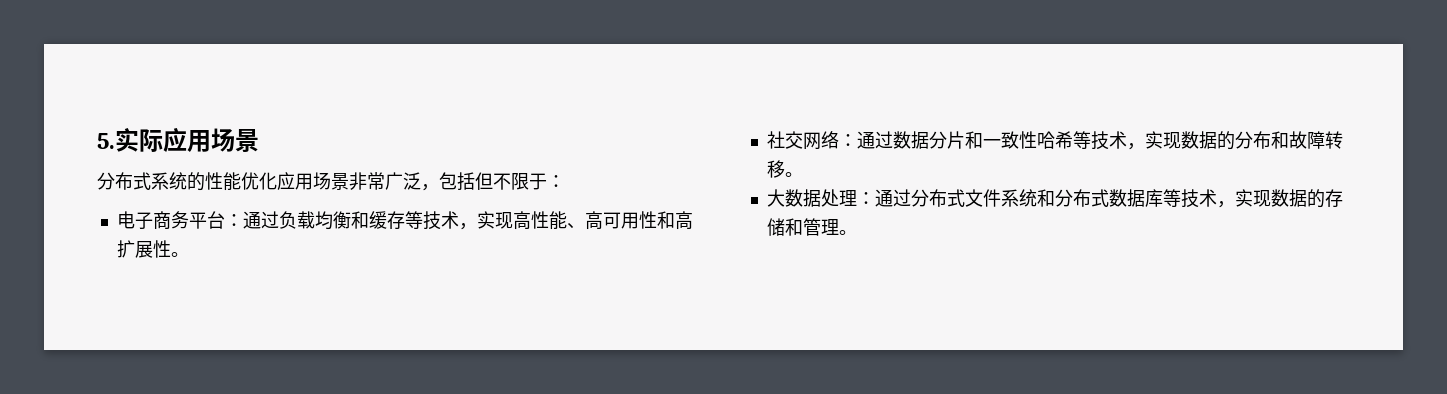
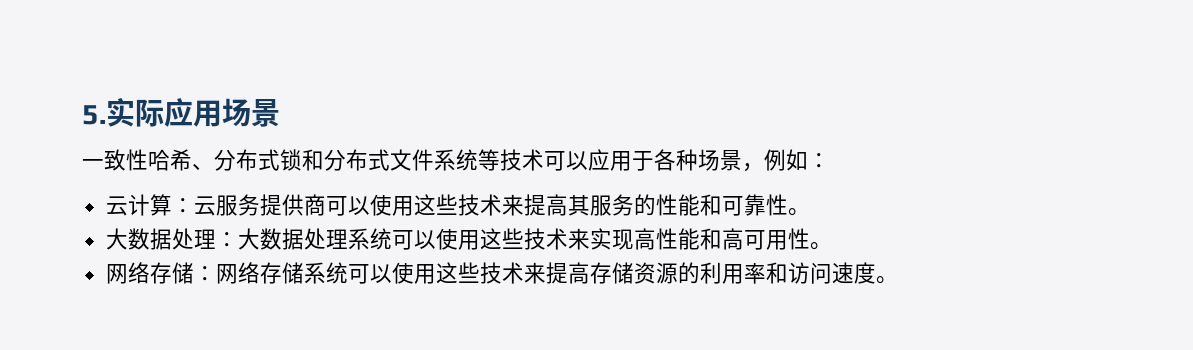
- 分布式系统的性能优化应用场景非常广泛，包括但不限于：
- 电子商务平台：通过负载均衡和缓存等技术，实现高性能、高可用性和高扩展性。
- 社交网络：通过数据分片和一致性哈希等技术，实现数据的分布和故障转移。
- 大数据处理：通过分布式文件系统和分布式数据库等技术，实现数据的存储和管理。
+ 一致性哈希、分布式锁和分布式文件系统等技术可以应用于各种场景，例如：
+ 云计算：云服务提供商可以使用这些技术来提高其服务的性能和可靠性。
+ 大数据处理：大数据处理系统可以使用这些技术来实现高性能和高可用性。
+ 网络存储：网络存储系统可以使用这些技术来提高存储资源的利用率和访问速度。

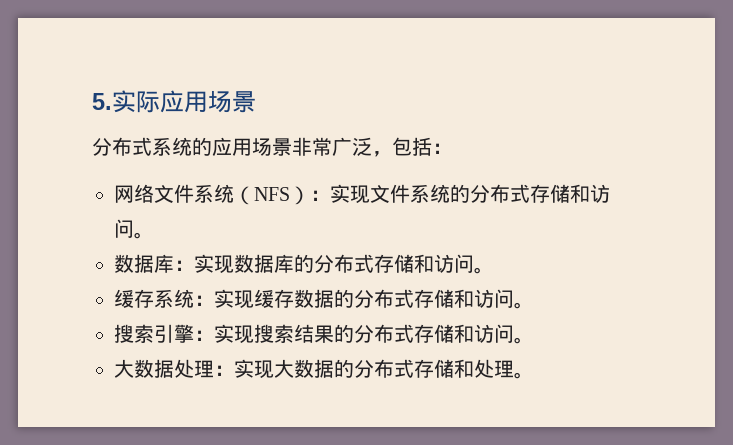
- 一致性哈希、分布式锁和分布式文件系统等技术可以应用于各种场景，例如：
- 云计算：云服务提供商可以使用这些技术来提高其服务的性能和可靠性。
- 大数据处理：大数据处理系统可以使用这些技术来实现高性能和高可用性。
- 网络存储：网络存储系统可以使用这些技术来提高存储资源的利用率和访问速度。
+ 分布式系统的应用场景非常广泛，包括：
+ 网络文件系统（NFS）：实现文件系统的分布式存储和访问。
+ 数据库：实现数据库的分布式存储和访问。
+ 缓存系统：实现缓存数据的分布式存储和访问。
+ 搜索引擎：实现搜索结果的分布式存储和访问。
+ 大数据处理：实现大数据的分布式存储和处理。

